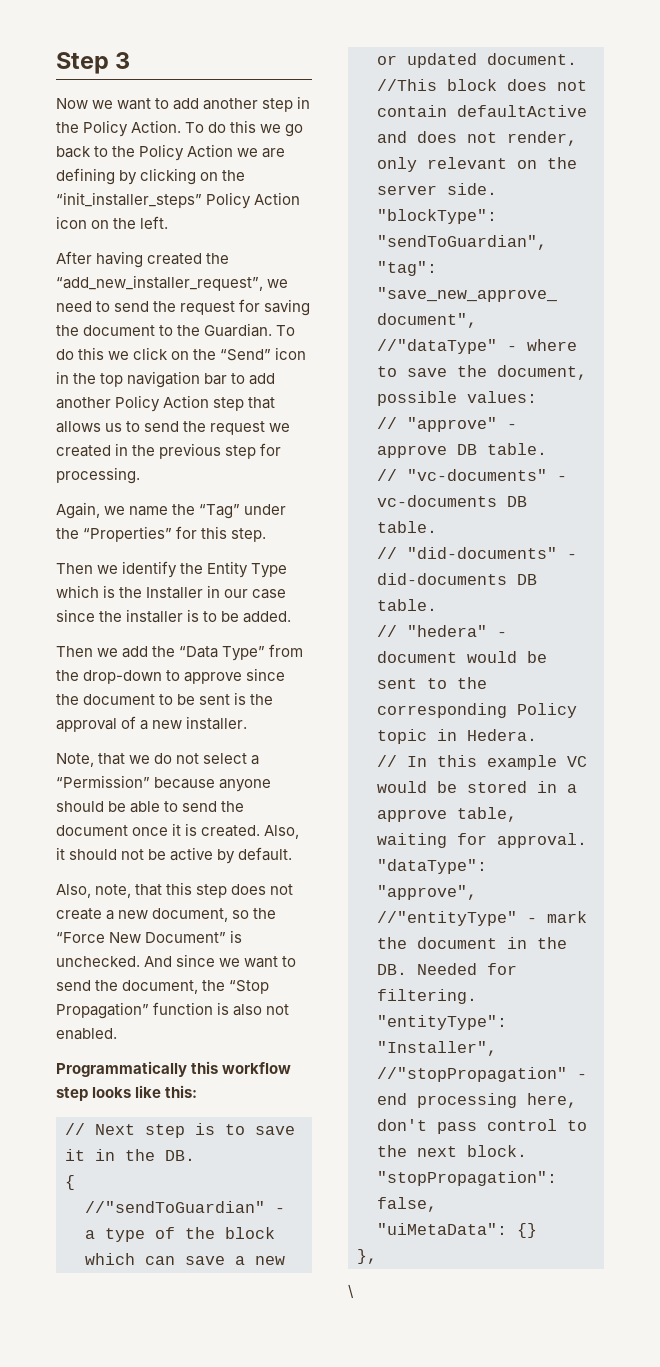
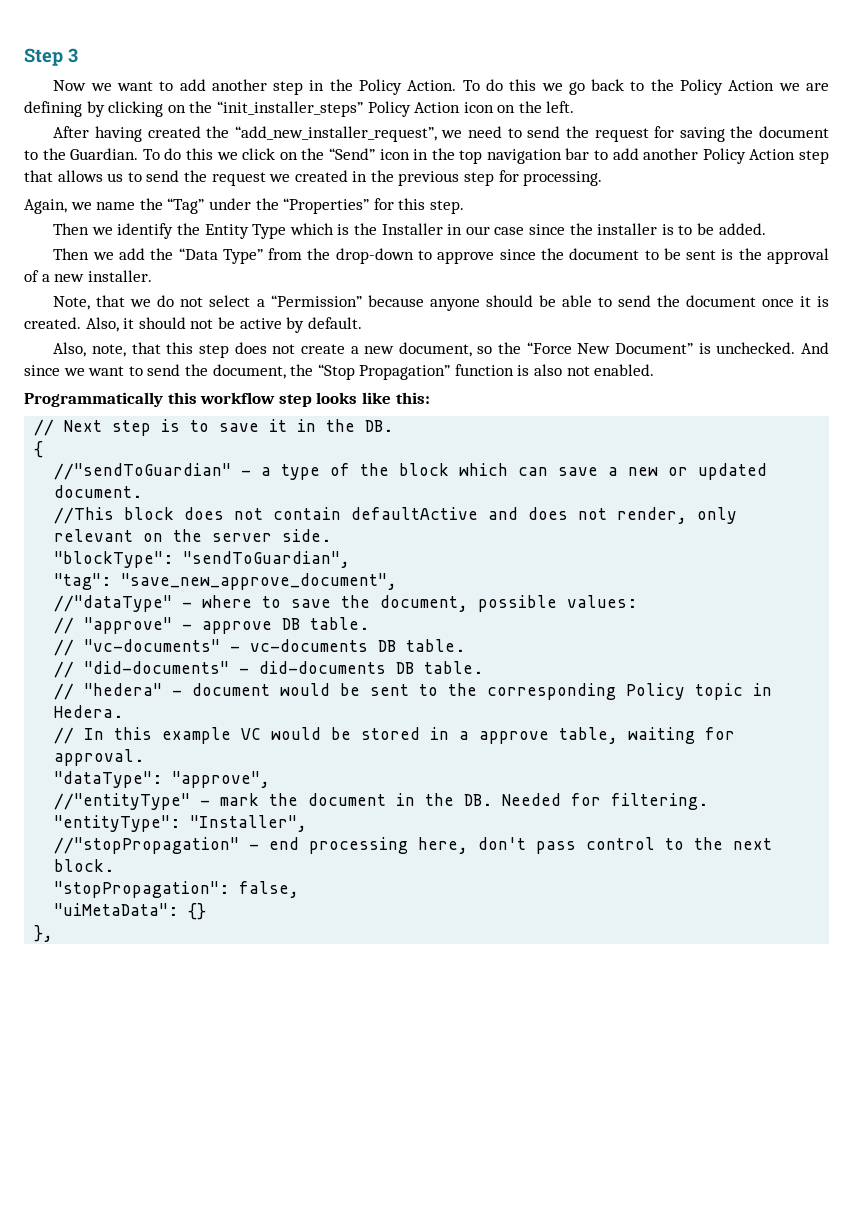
- \

